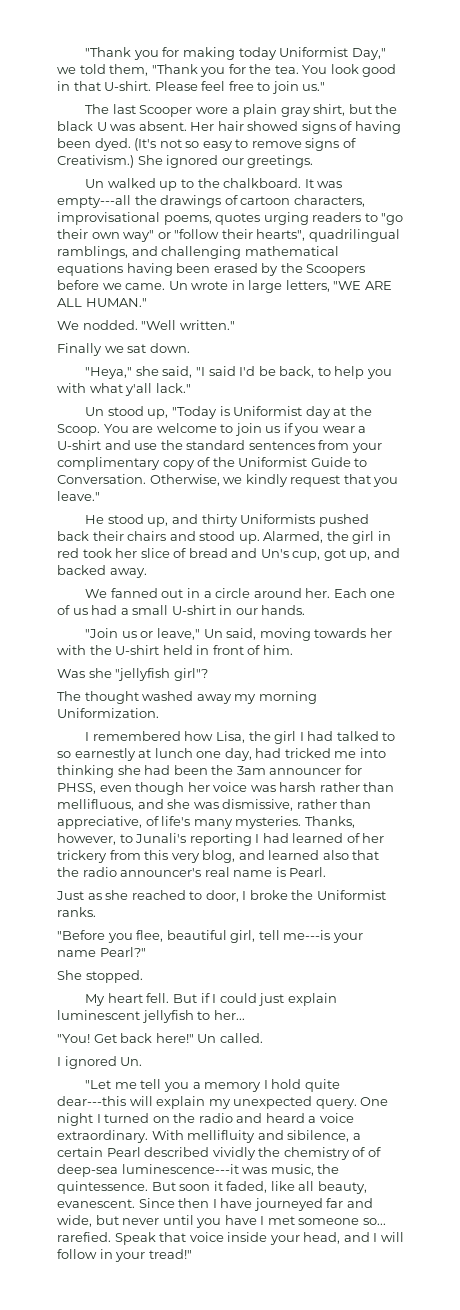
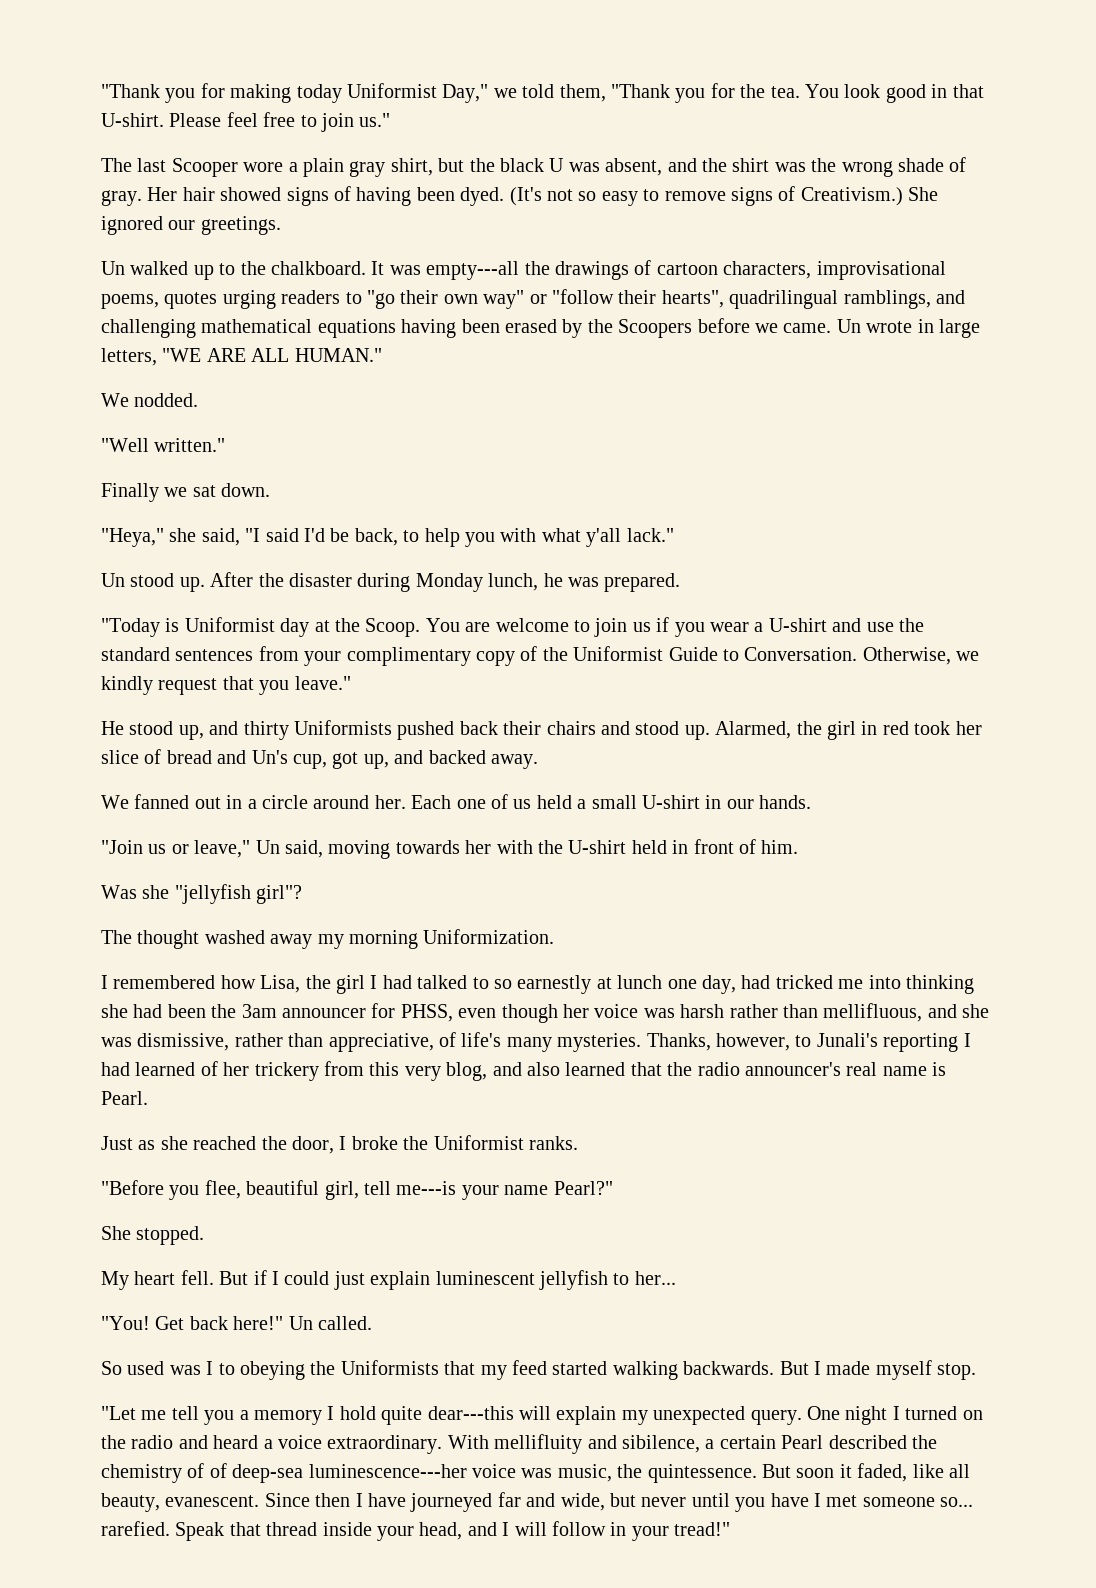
- The last Scooper wore a plain gray shirt, but the black U was absent.
+ The last Scooper wore a plain gray shirt, but the black U was absent, and the shirt was the wrong shade of gray.
- We nodded. "Well written."
+ We nodded.
+ "Well written."
- Un stood up, "Today is Uniformist day at the Scoop.
+ Un stood up. After the disaster during Monday lunch, he was prepared.
+ "Today is Uniformist day at the Scoop.
- Each one of us had a small U-shirt in our hands.
+ Each one of us held a small U-shirt in our hands.
- Thanks, however, to Junali's reporting I had learned of her trickery from this very blog, and learned also that the radio announcer's real name is Pearl.
+ Thanks, however, to Junali's reporting I had learned of her trickery from this very blog, and also learned that the radio announcer's real name is Pearl.
- Just as she reached to door, I broke the Uniformist ranks.
+ Just as she reached the door, I broke the Uniformist ranks.
- I ignored Un.
+ So used was I to obeying the Uniformists that my feed started walking backwards. But I made myself stop.
- With mellifluity and sibilence, a certain Pearl described vividly the chemistry of of deep-sea luminescence---it was music, the quintessence.
+ With mellifluity and sibilence, a certain Pearl described the chemistry of of deep-sea luminescence---her voice was music, the quintessence.
- Speak that voice inside your head, and I will follow in your tread!"
+ Speak that thread inside your head, and I will follow in your tread!"

